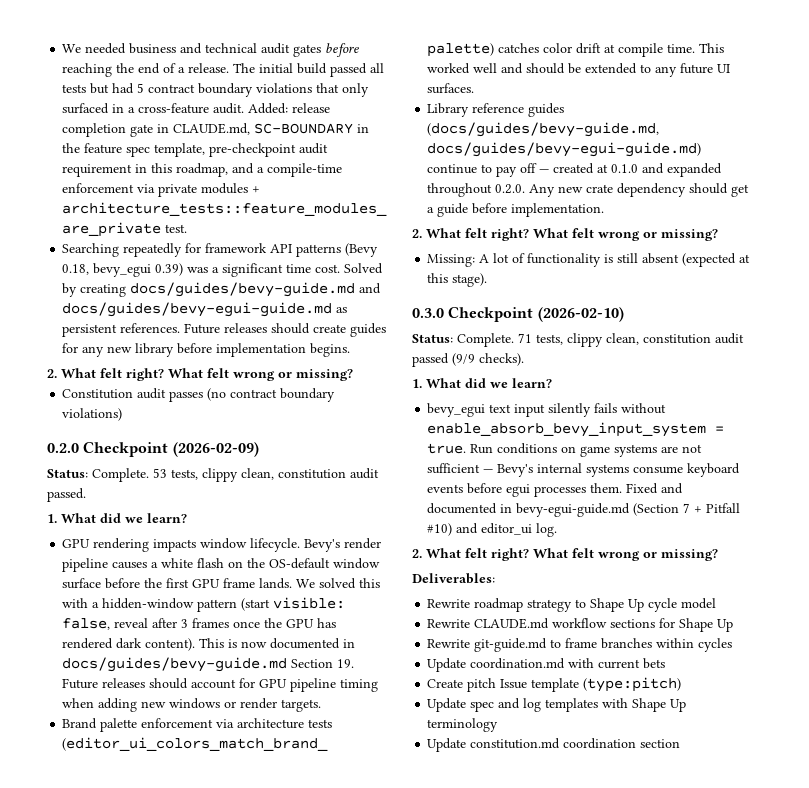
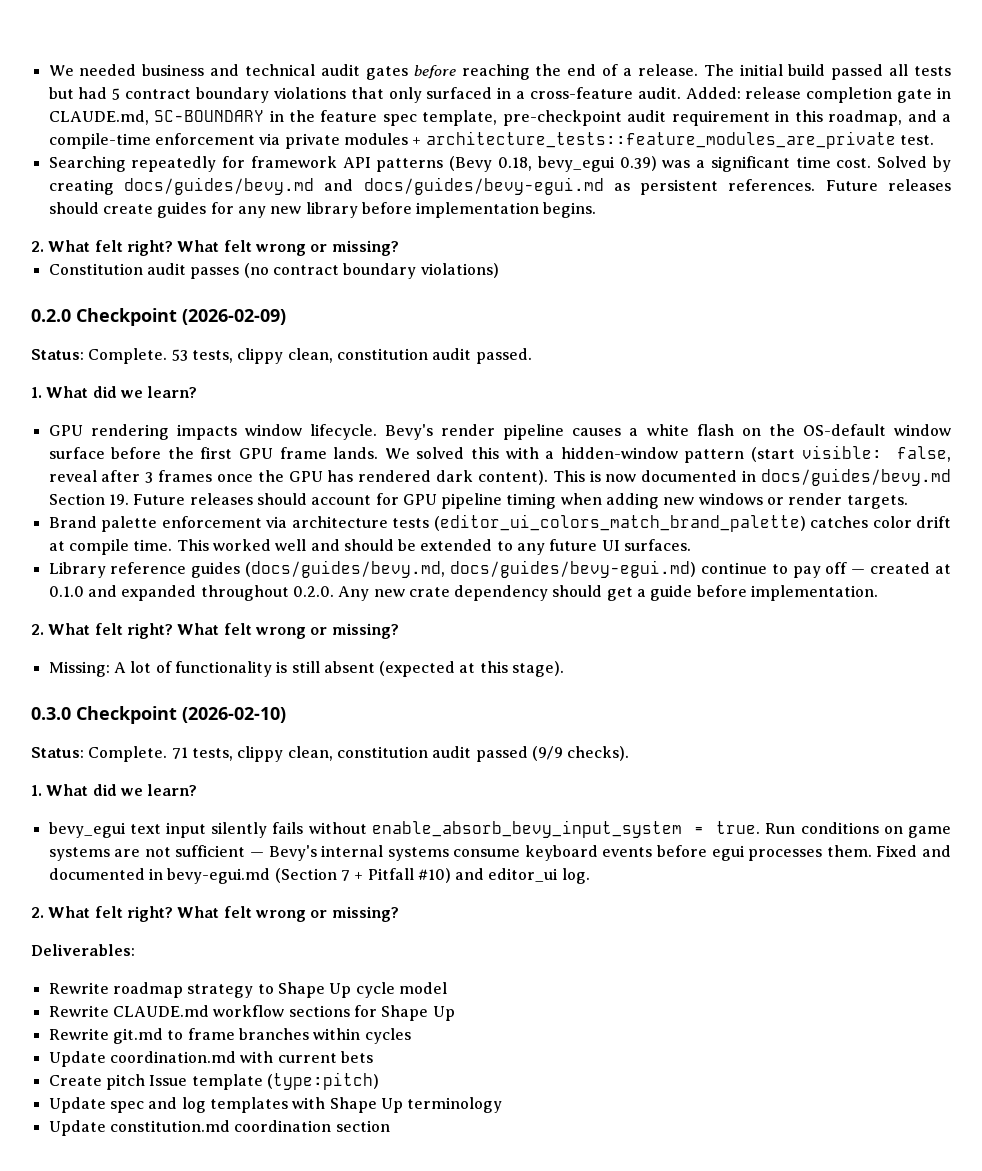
- Solved by creating docs/guides/bevy-guide.md and docs/guides/bevy-egui-guide.md as persistent references.
+ Solved by creating docs/guides/bevy.md and docs/guides/bevy-egui.md as persistent references.
- This is now documented in docs/guides/bevy-guide.md Section 19. Future releases should account for GPU pipeline timing when adding new windows or render targets.
+ This is now documented in docs/guides/bevy.md Section 19. Future releases should account for GPU pipeline timing when adding new windows or render targets.
- Library reference guides (docs/guides/bevy-guide.md, docs/guides/bevy-egui-guide.md) continue to pay off — created at 0.1.0 and expanded throughout 0.2.0. Any new crate dependency should get a guide before implementation.
+ Library reference guides (docs/guides/bevy.md, docs/guides/bevy-egui.md) continue to pay off — created at 0.1.0 and expanded throughout 0.2.0. Any new crate dependency should get a guide before implementation.
- Fixed and documented in bevy-egui-guide.md (Section 7 + Pitfall #10) and editor_ui log.
+ Fixed and documented in bevy-egui.md (Section 7 + Pitfall #10) and editor_ui log.
- Rewrite git-guide.md to frame branches within cycles
+ Rewrite git.md to frame branches within cycles

